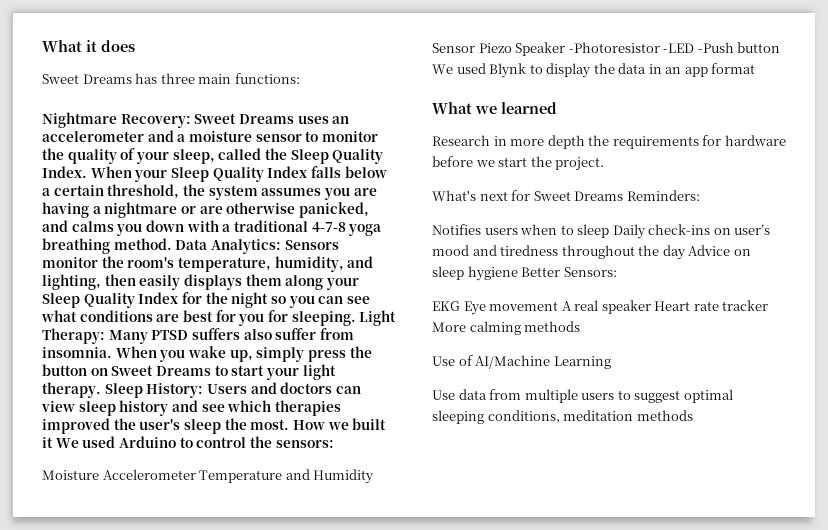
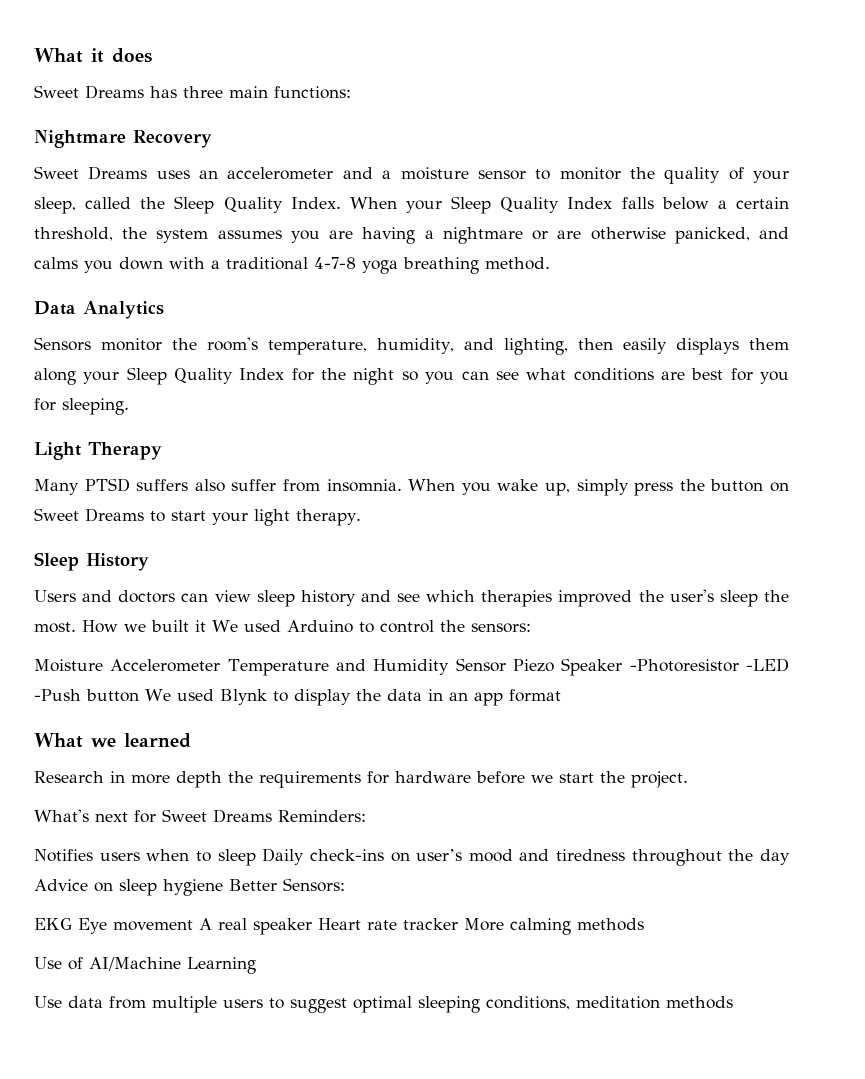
- Nightmare Recovery: Sweet Dreams uses an accelerometer and a moisture sensor to monitor the quality of your sleep, called the Sleep Quality Index.
+ Nightmare Recovery
+ Sweet Dreams uses an accelerometer and a moisture sensor to monitor the quality of your sleep, called the Sleep Quality Index.
- When your Sleep Quality Index falls below a certain threshold, the system assumes you are having a nightmare or are otherwise panicked, and calms you down with a traditional 4-7-8 yoga breathing method. Data Analytics: Sensors monitor the room's temperature, humidity, and lighting, then easily displays them along your Sleep Quality Index for the night so you can see what conditions are best for you for sleeping. Light Therapy: Many PTSD suffers also suffer from insomnia.
+ When your Sleep Quality Index falls below a certain threshold, the system assumes you are having a nightmare or are otherwise panicked, and calms you down with a traditional 4-7-8 yoga breathing method.
+ Data Analytics
+ Sensors monitor the room's temperature, humidity, and lighting, then easily displays them along your Sleep Quality Index for the night so you can see what conditions are best for you for sleeping.
+ Light Therapy
+ Many PTSD suffers also suffer from insomnia.
- When you wake up, simply press the button on Sweet Dreams to start your light therapy. Sleep History: Users and doctors can view sleep history and see which therapies improved the user's sleep the most.
+ When you wake up, simply press the button on Sweet Dreams to start your light therapy.
+ Sleep History
+ Users and doctors can view sleep history and see which therapies improved the user's sleep the most.

